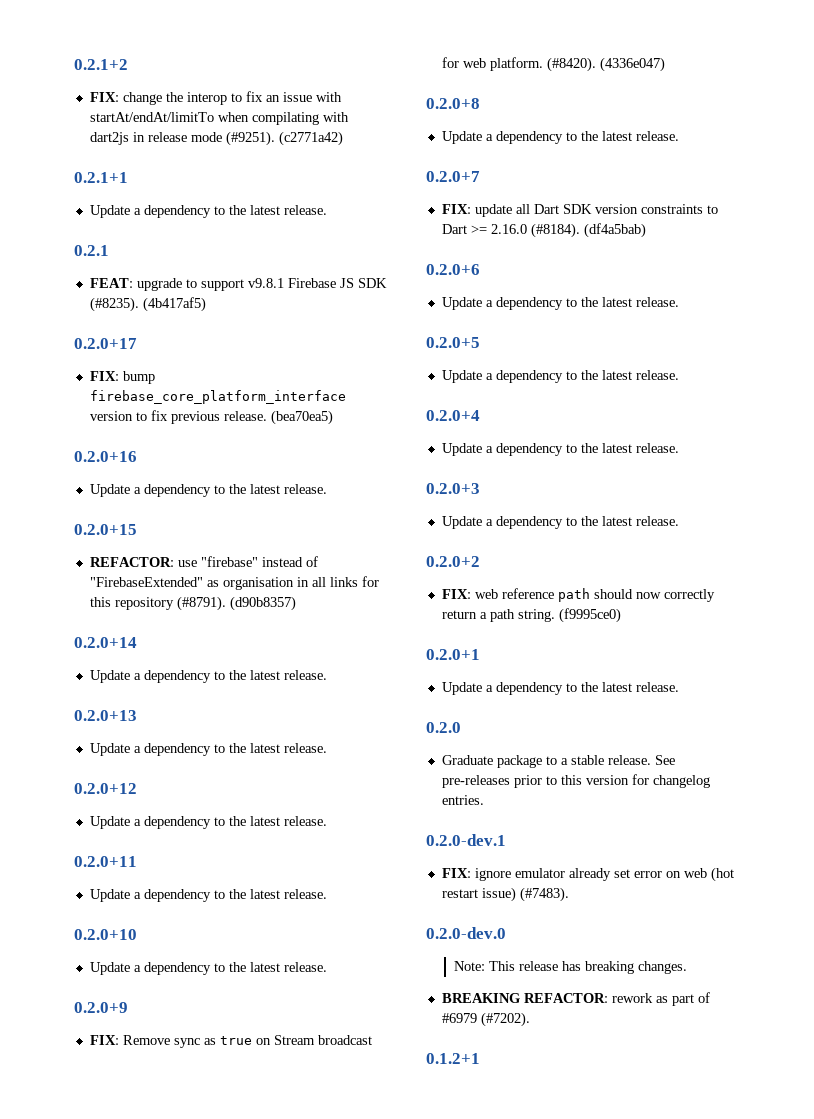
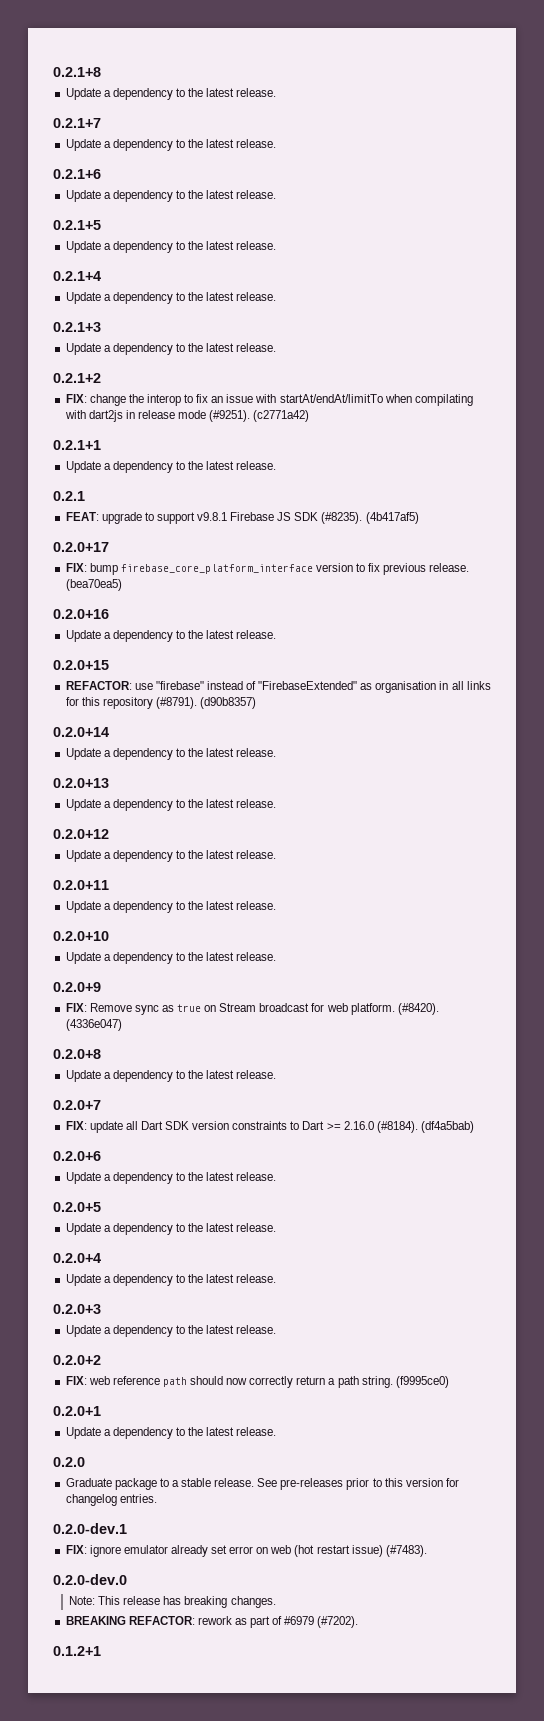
+ 0.2.1+8
+ Update a dependency to the latest release.
+ 0.2.1+7
+ Update a dependency to the latest release.
+ 0.2.1+6
+ Update a dependency to the latest release.
+ 0.2.1+5
+ Update a dependency to the latest release.
+ 0.2.1+4
+ Update a dependency to the latest release.
+ 0.2.1+3
+ Update a dependency to the latest release.

